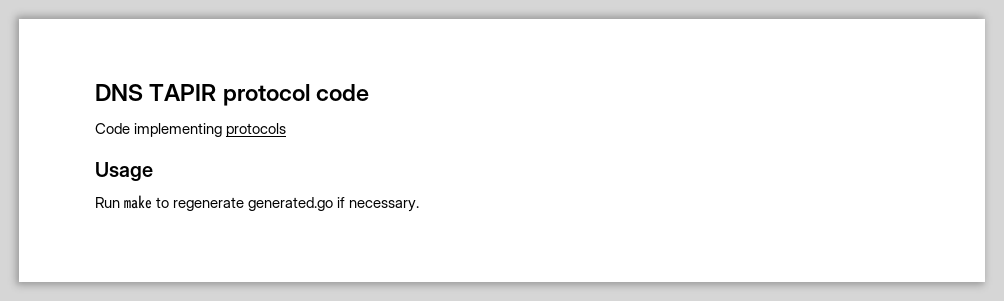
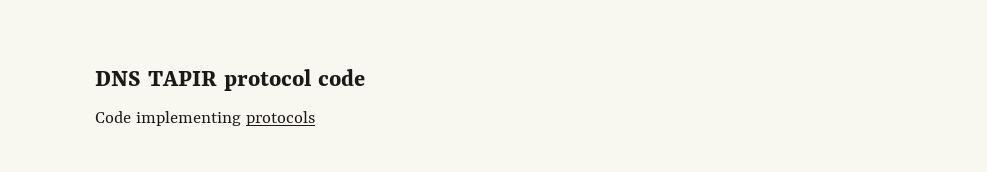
- Usage
- Run make to regenerate generated.go if necessary.

